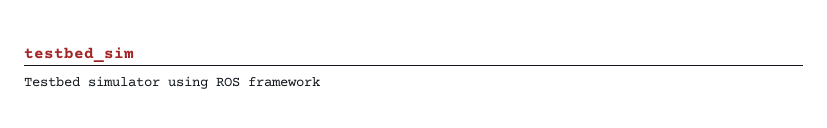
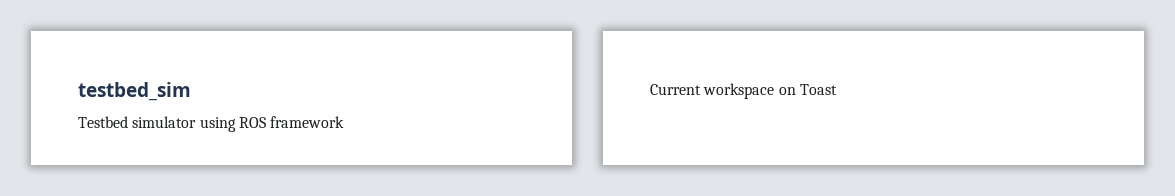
+ Current workspace on Toast

